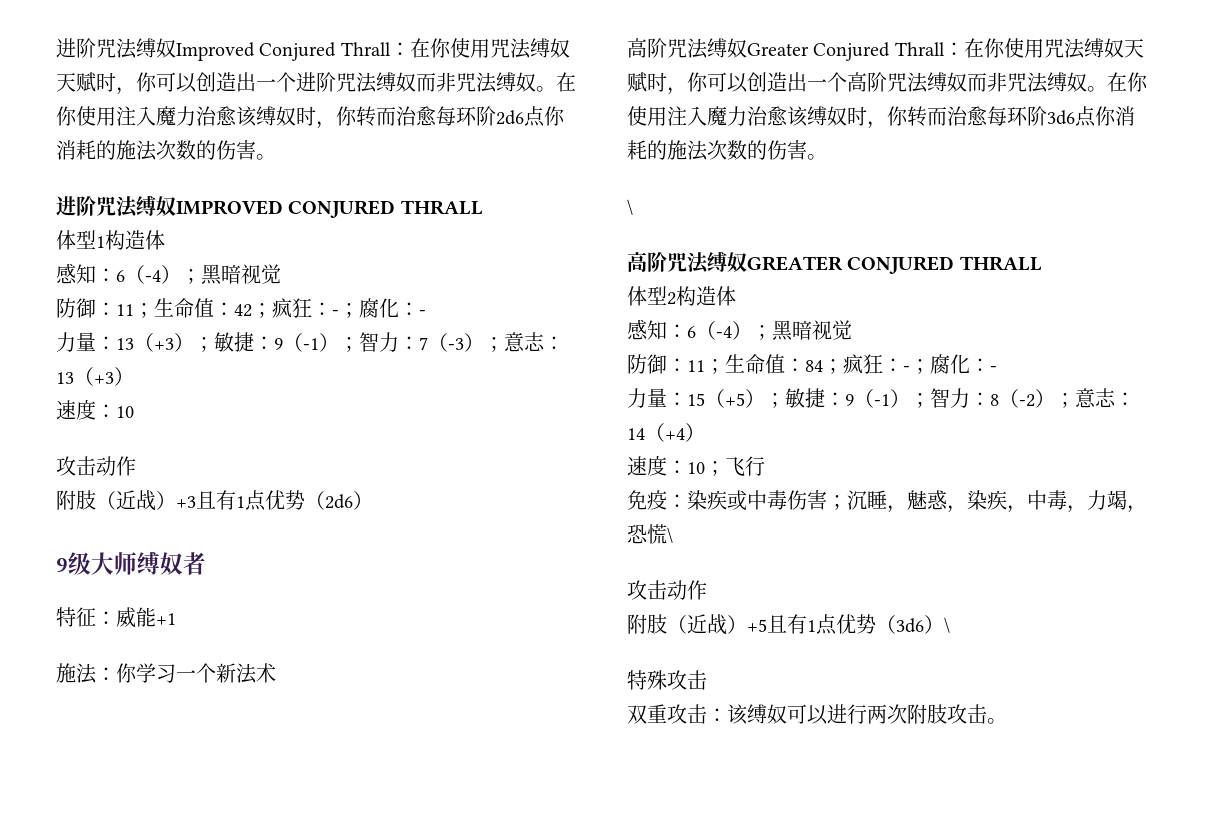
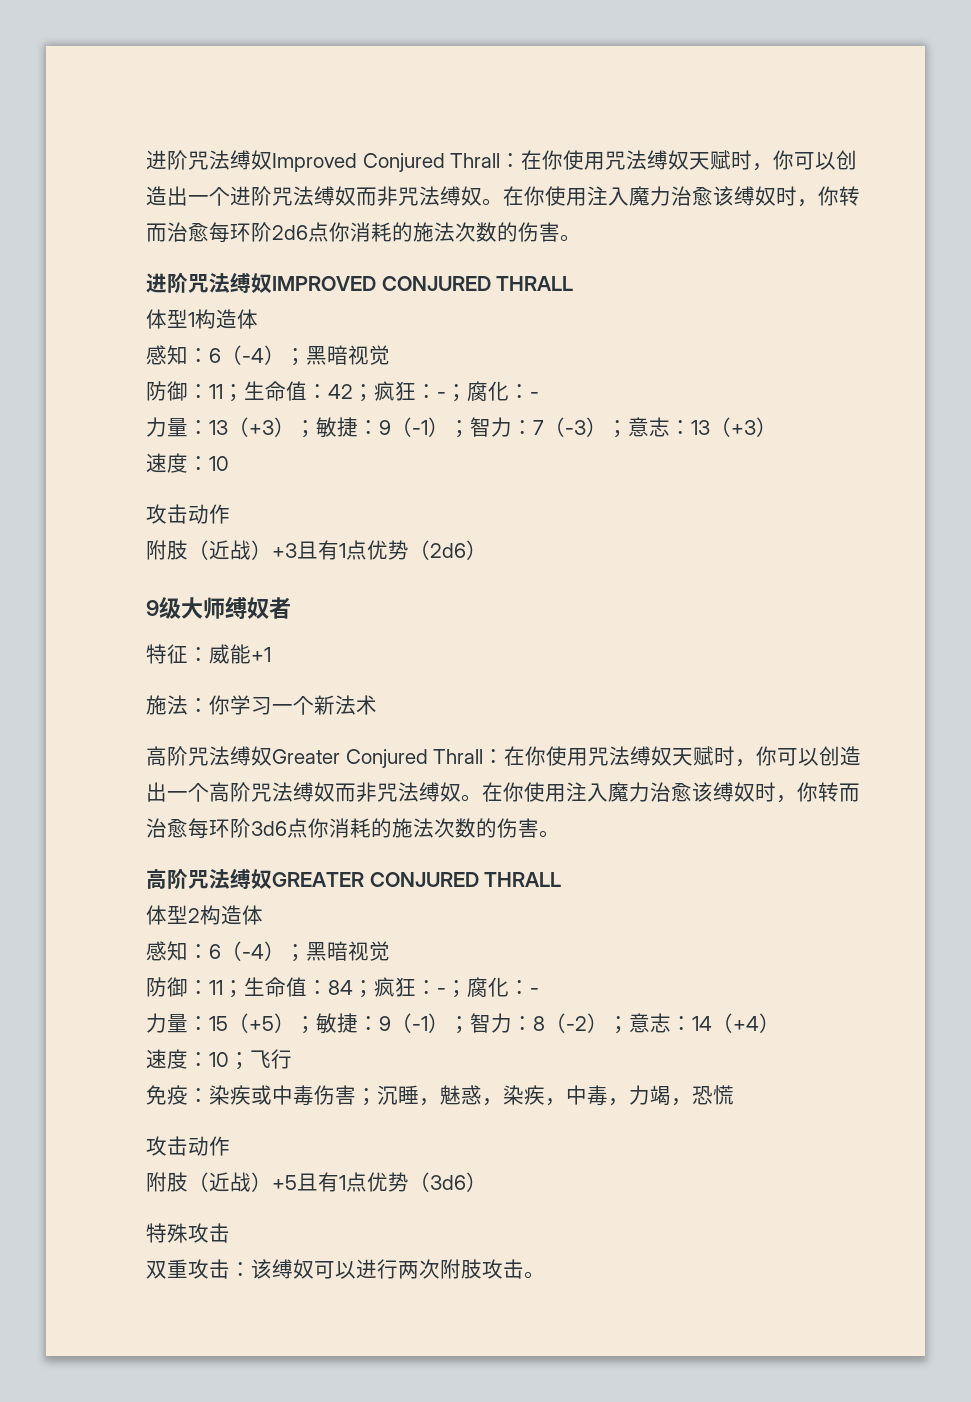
  在你使用注入魔力治愈该缚奴时，你转而治愈每环阶3d6点你消耗的施法次数的伤害。
- \
- 免疫：染疾或中毒伤害；沉睡，魅惑，染疾，中毒，力竭，恐慌\
+ 免疫：染疾或中毒伤害；沉睡，魅惑，染疾，中毒，力竭，恐慌
- 附肢（近战）+5且有1点优势（3d6）\
+ 附肢（近战）+5且有1点优势（3d6）

